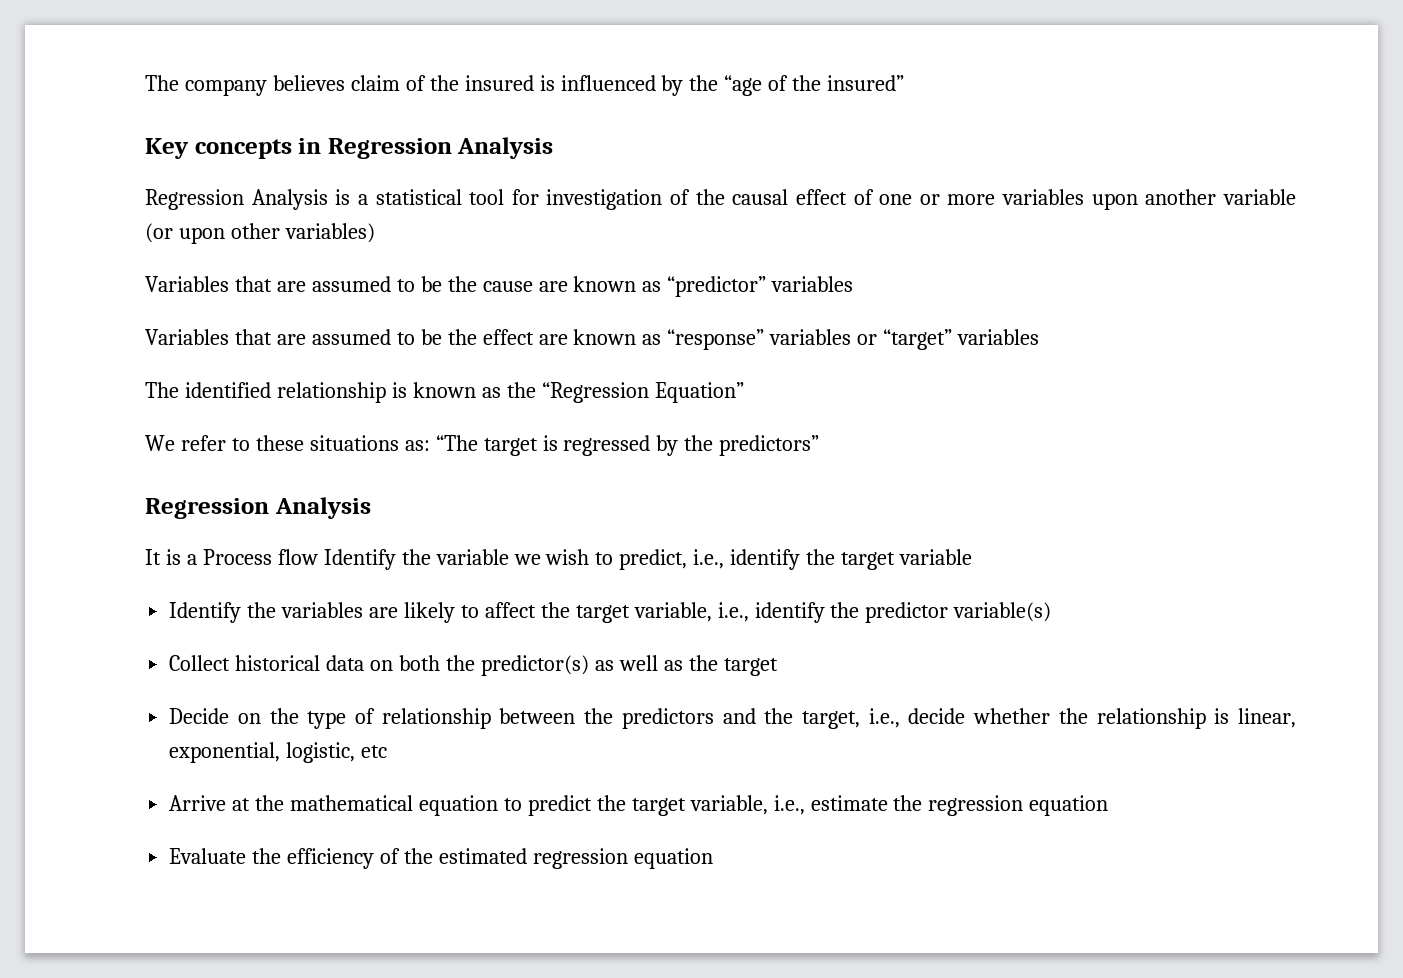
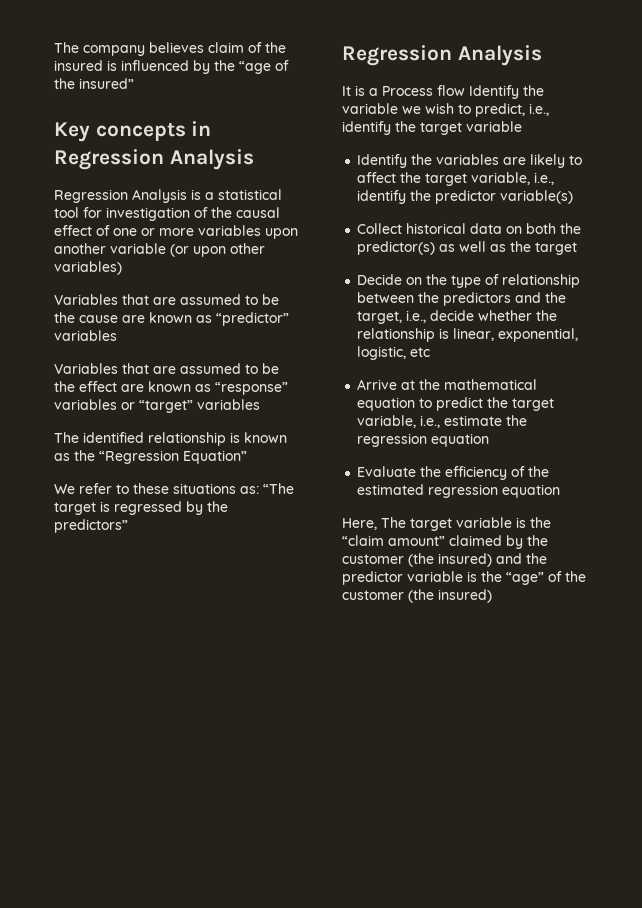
+ Here, The target variable is the “claim amount” claimed by the customer (the insured) and the predictor variable is the “age” of the customer (the insured)

